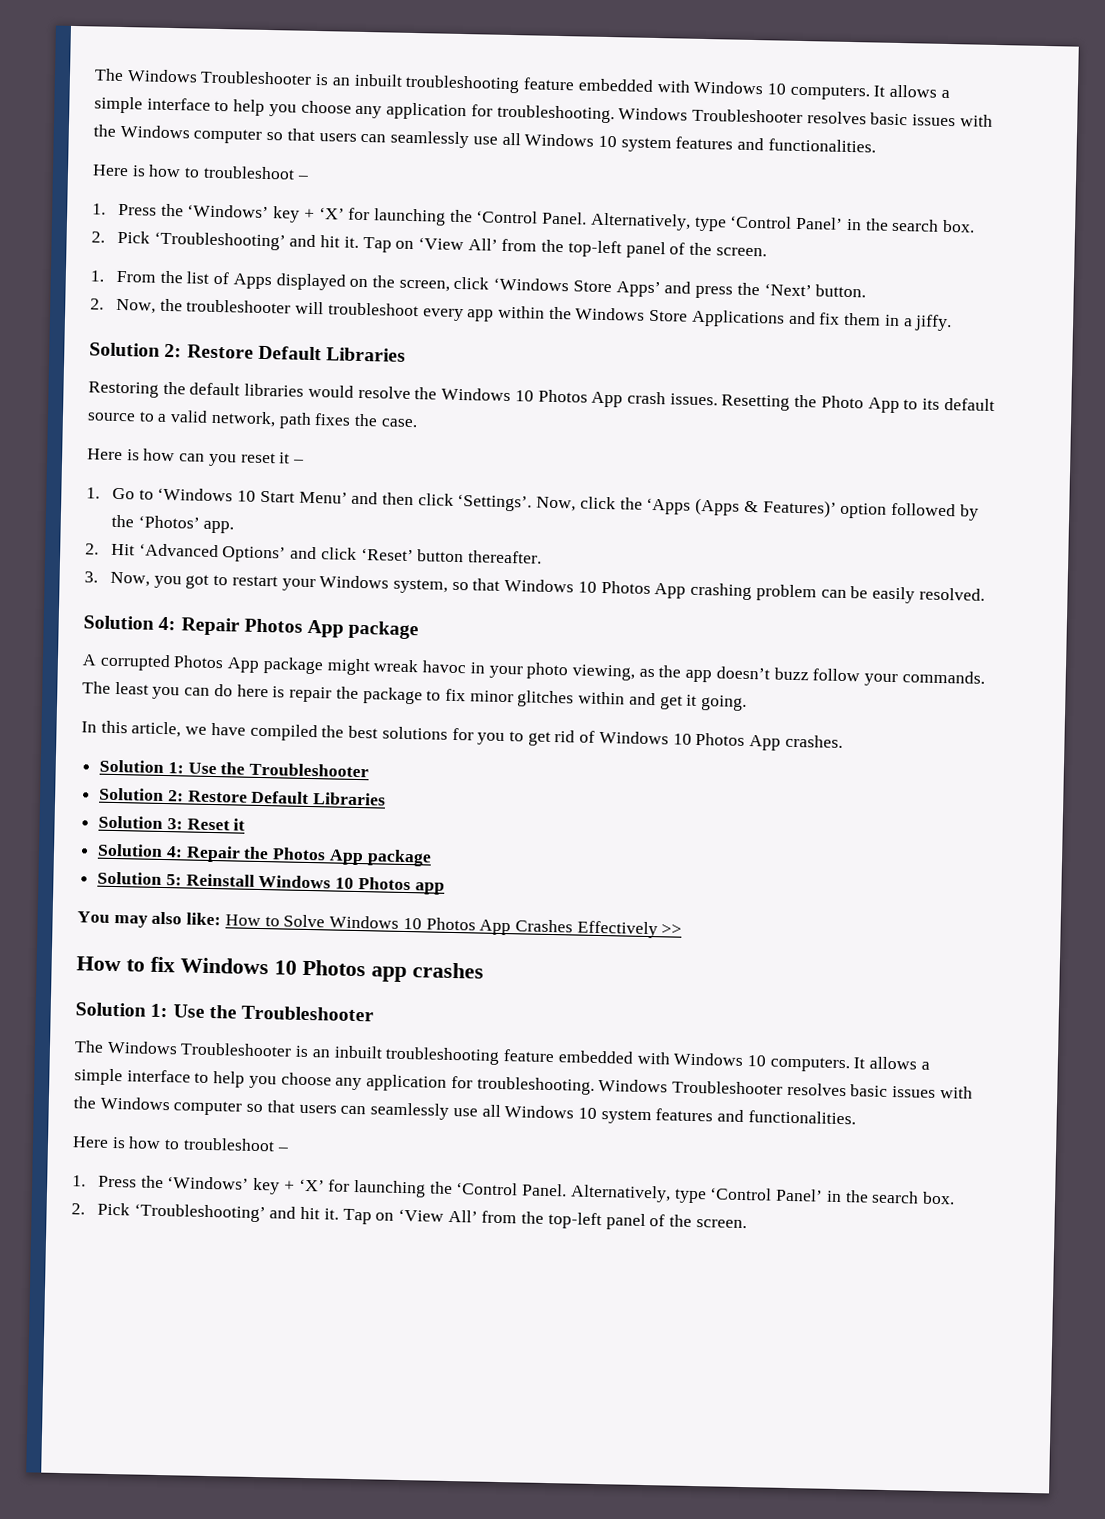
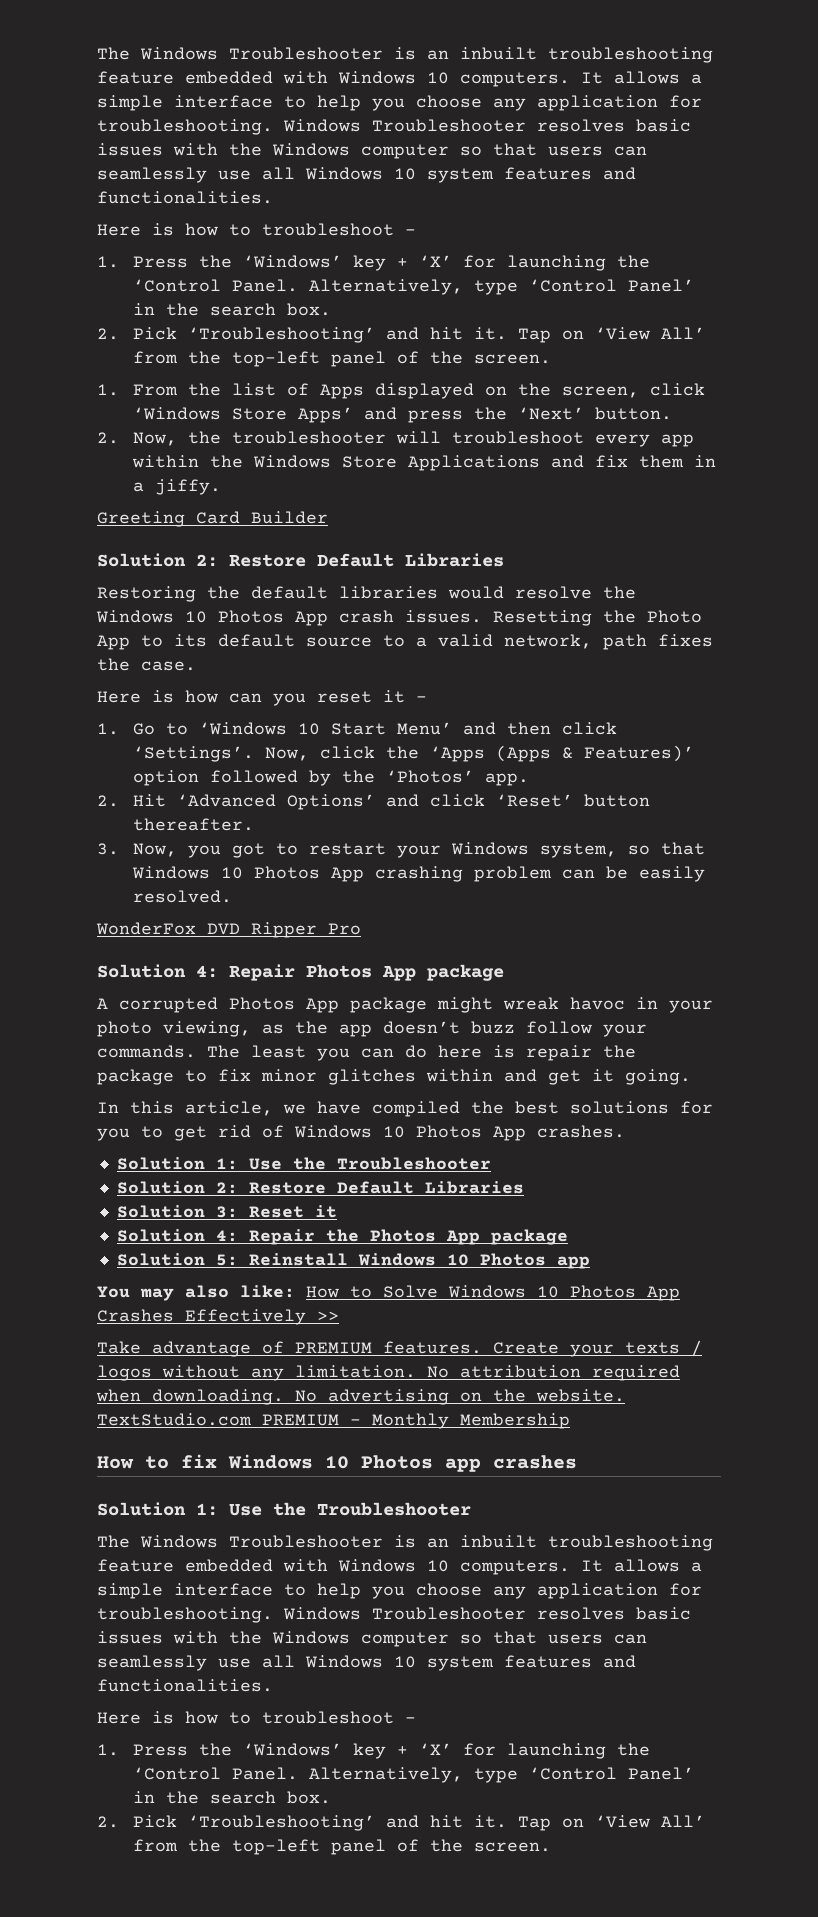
+ Greeting Card Builder
+ WonderFox DVD Ripper Pro
+ Take advantage of PREMIUM features. Create your texts / logos without any limitation. No attribution required when downloading. No advertising on the website. TextStudio.com PREMIUM - Monthly Membership

